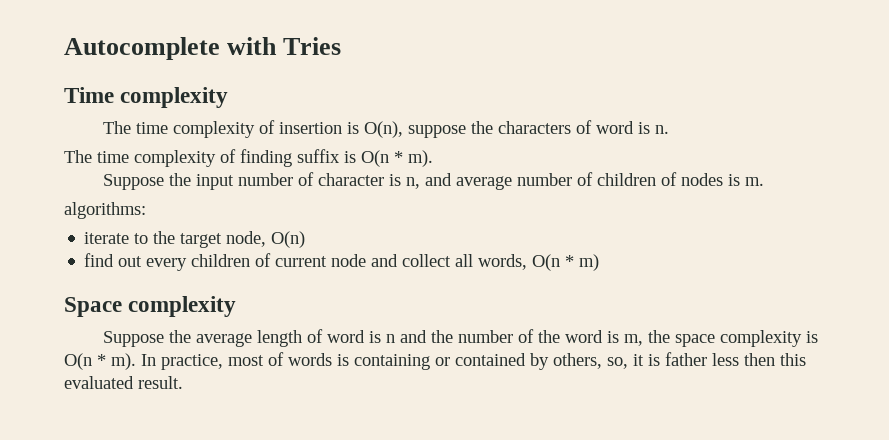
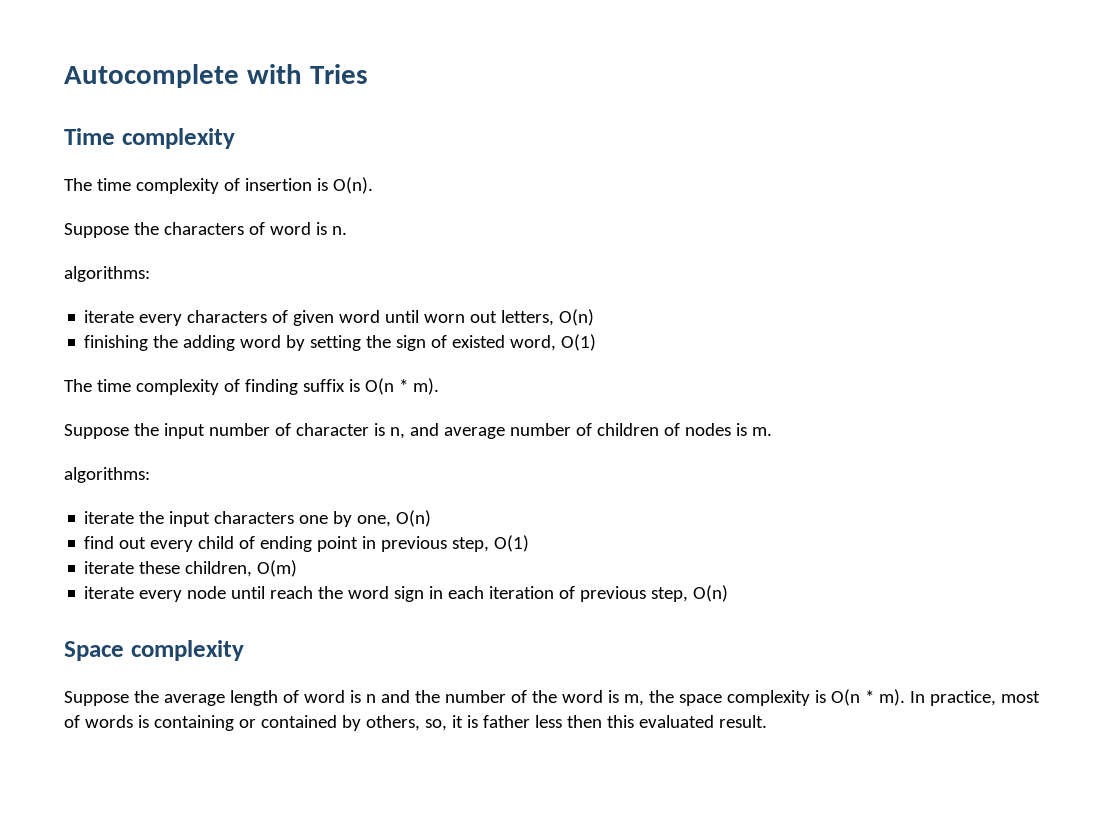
- The time complexity of insertion is O(n), suppose the characters of word is n.
+ The time complexity of insertion is O(n).
+ Suppose the characters of word is n.
+ algorithms:
+ iterate every characters of given word until worn out letters, O(n)
+ finishing the adding word by setting the sign of existed word, O(1)
- iterate to the target node, O(n)
- find out every children of current node and collect all words, O(n * m)
+ iterate the input characters one by one, O(n)
+ find out every child of ending point in previous step, O(1)
+ iterate these children, O(m)
+ iterate every node until reach the word sign in each iteration of previous step, O(n)

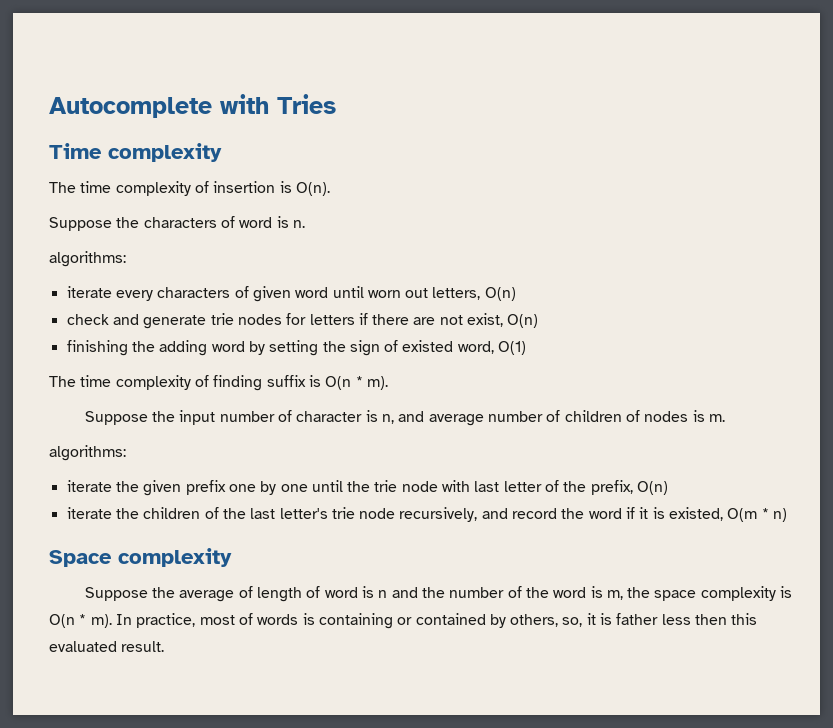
+ check and generate trie nodes for letters if there are not exist, O(n)
- iterate the input characters one by one, O(n)
- find out every child of ending point in previous step, O(1)
- iterate these children, O(m)
- iterate every node until reach the word sign in each iteration of previous step, O(n)
+ iterate the given prefix one by one until the trie node with last letter of the prefix, O(n)
+ iterate the children of the last letter's trie node recursively, and record the word if it is existed, O(m * n)
- Suppose the average length of word is n and the number of the word is m, the space complexity is O(n * m).
+ Suppose the average of length of word is n and the number of the word is m, the space complexity is O(n * m).

